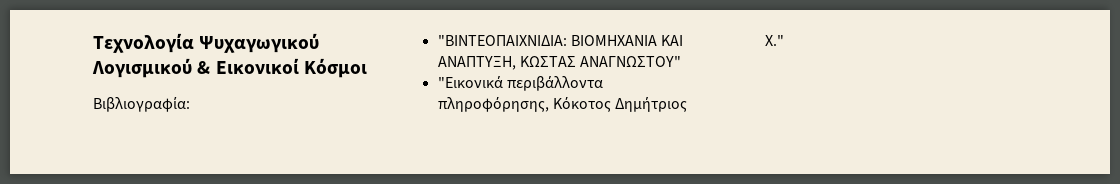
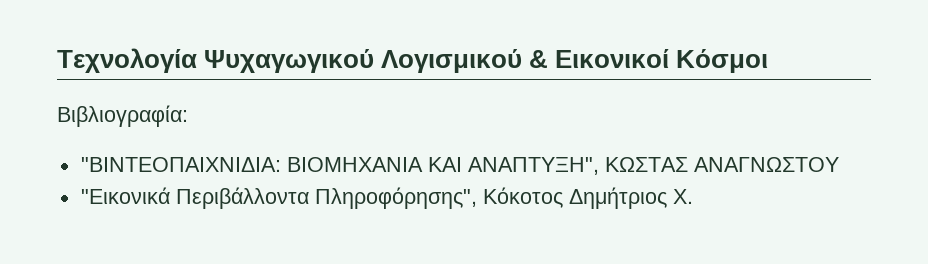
- "ΒΙΝΤΕΟΠΑΙΧΝΙΔΙΑ: ΒΙΟΜΗΧΑΝΙΑ ΚΑΙ ΑΝΑΠΤΥΞΗ, ΚΩΣΤΑΣ ΑΝΑΓΝΩΣΤΟΥ"
+ "ΒΙΝΤΕΟΠΑΙΧΝΙΔΙΑ: ΒΙΟΜΗΧΑΝΙΑ ΚΑΙ ΑΝΑΠΤΥΞΗ", ΚΩΣΤΑΣ ΑΝΑΓΝΩΣΤΟΥ
- "Εικονικά περιβάλλοντα πληροφόρησης, Κόκοτος Δημήτριος Χ."
+ "Εικονικά Περιβάλλοντα Πληροφόρησης", Κόκοτος Δημήτριος Χ.

